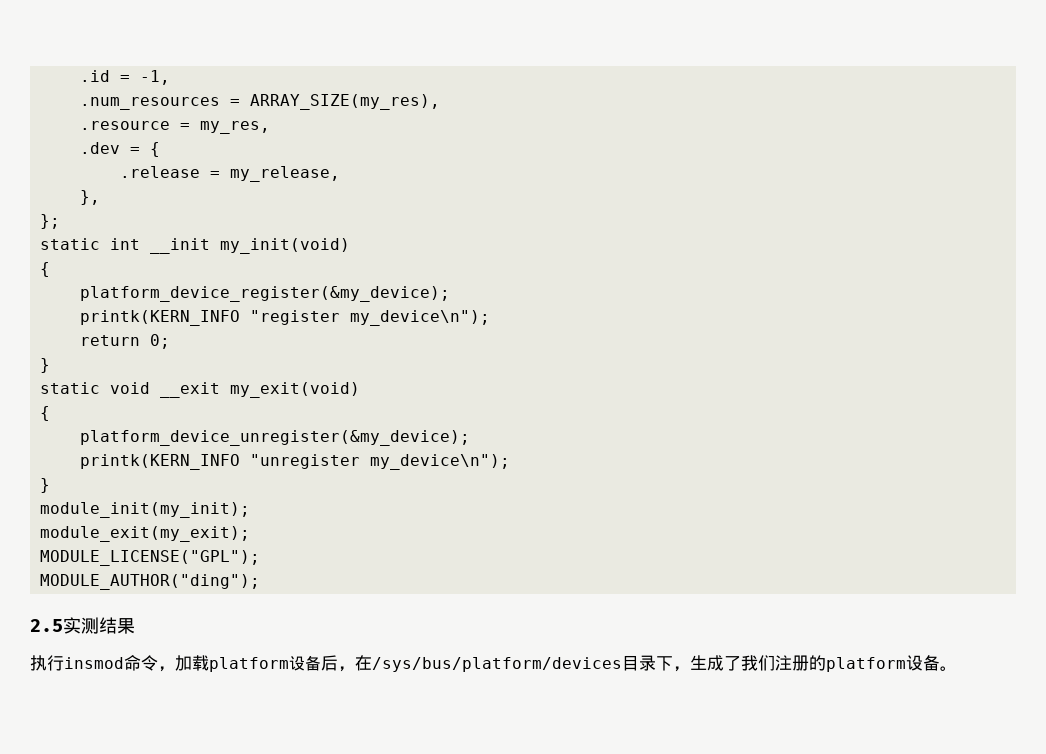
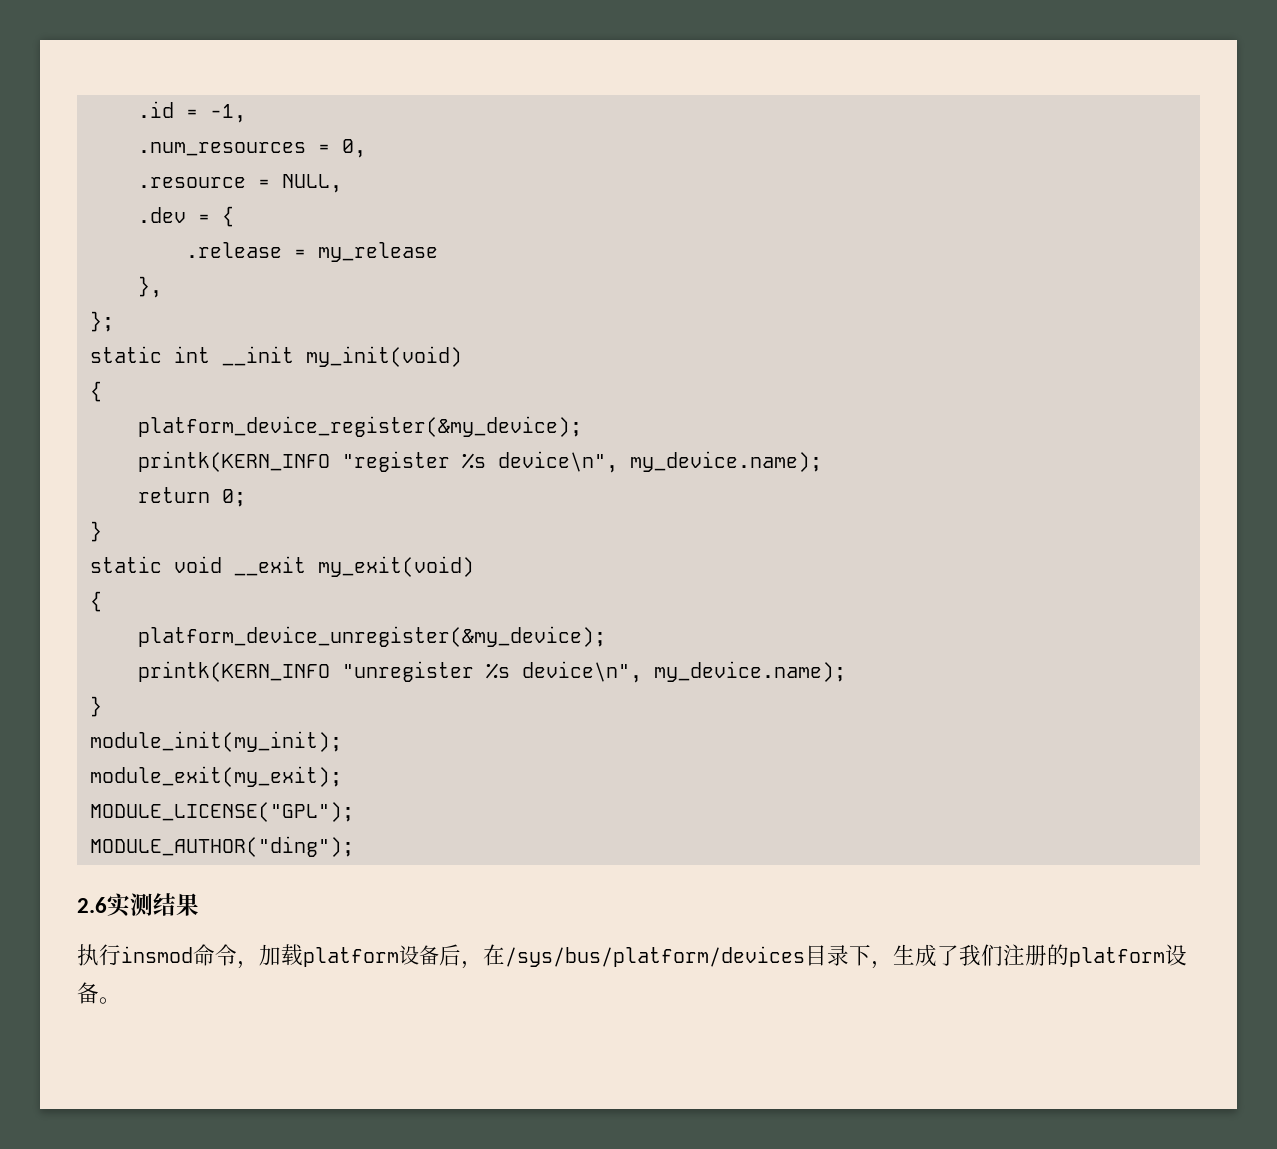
- .num_resources = ARRAY_SIZE(my_res),
+ .num_resources = 0,
- .resource = my_res,
+ .resource = NULL,
- .release = my_release,
+ .release = my_release
- printk(KERN_INFO "register my_device\n");
+ printk(KERN_INFO "register %s device\n", my_device.name);
- printk(KERN_INFO "unregister my_device\n");
+ printk(KERN_INFO "unregister %s device\n", my_device.name);
- 2.5实测结果
+ 2.6实测结果

